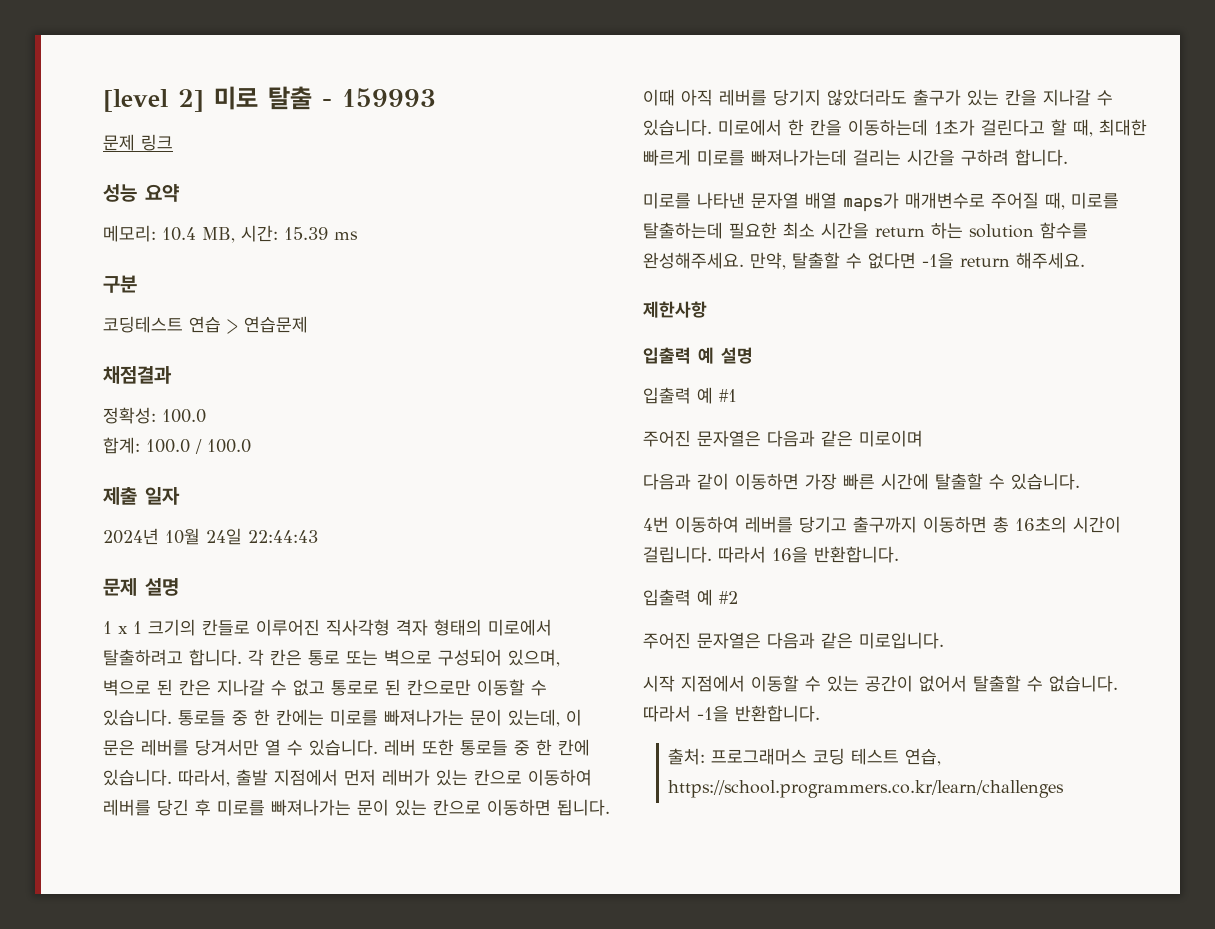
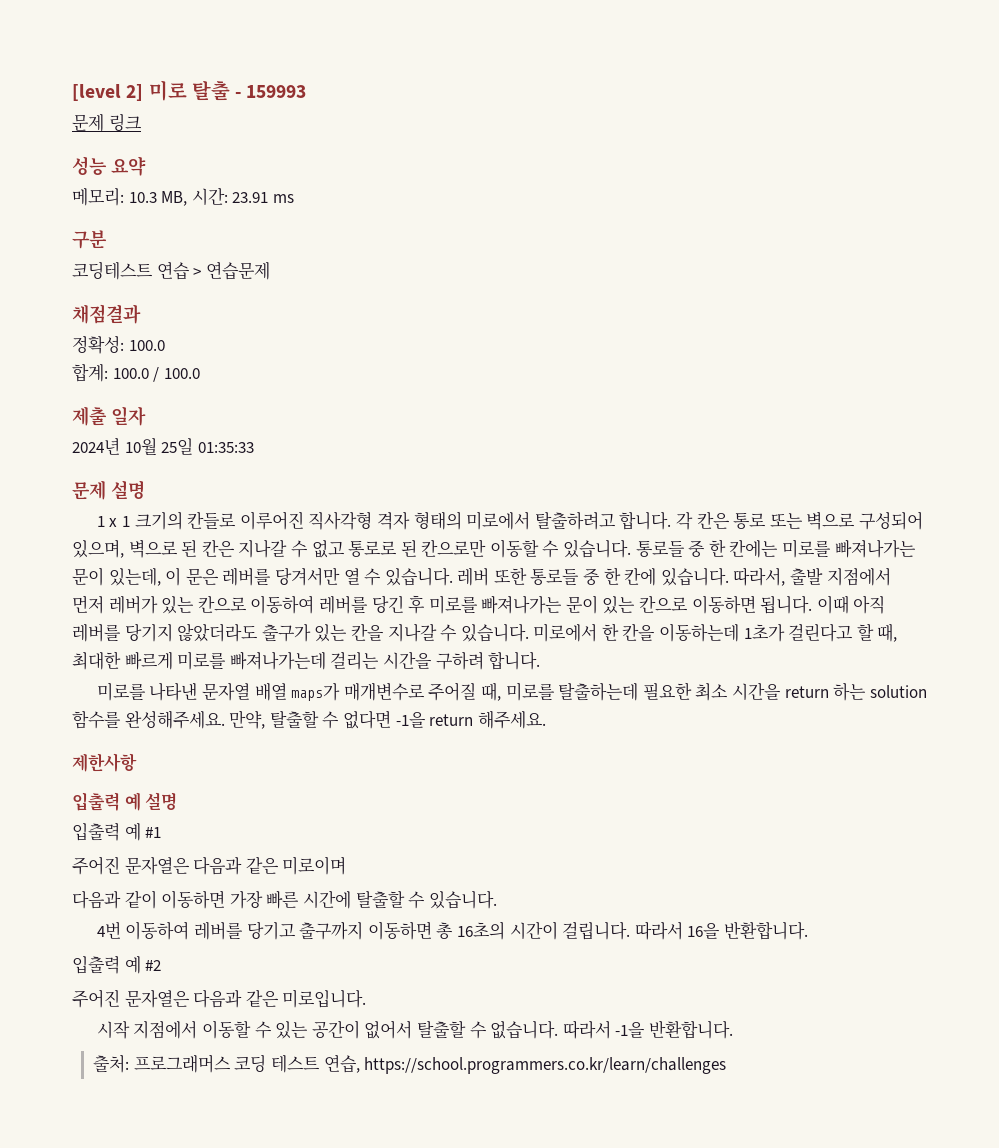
- 메모리: 10.4 MB, 시간: 15.39 ms
+ 메모리: 10.3 MB, 시간: 23.91 ms
- 2024년 10월 24일 22:44:43
+ 2024년 10월 25일 01:35:33

